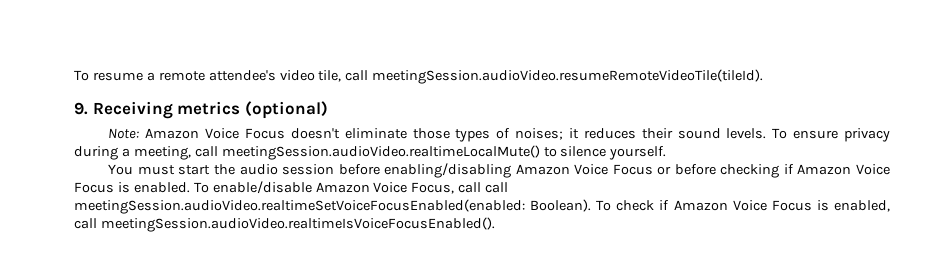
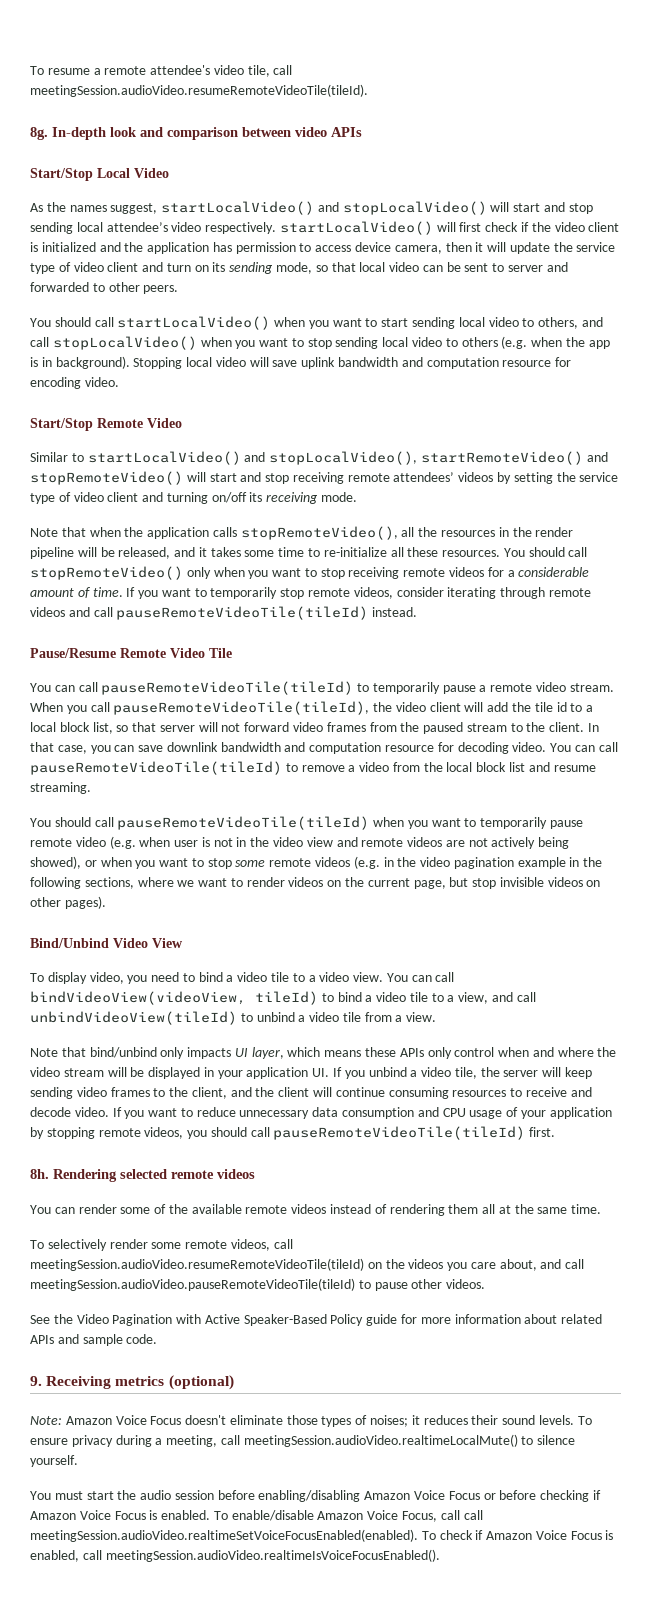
+ 8g. In-depth look and comparison between video APIs
+ Start/Stop Local Video
+ As the names suggest, startLocalVideo() and stopLocalVideo() will start and stop sending local attendee’s video respectively. startLocalVideo() will first check if the video client is initialized and the application has permission to access device camera, then it will update the service type of video client and turn on its sending mode, so that local video can be sent to server and forwarded to other peers.
+ You should call startLocalVideo() when you want to start sending local video to others, and call stopLocalVideo() when you want to stop sending local video to others (e.g. when the app is in background). Stopping local video will save uplink bandwidth and computation resource for encoding video.
+ Start/Stop Remote Video
+ Similar to startLocalVideo() and stopLocalVideo(), startRemoteVideo() and stopRemoteVideo() will start and stop receiving remote attendees’ videos by setting the service type of video client and turning on/off its receiving mode.
+ Note that when the application calls stopRemoteVideo(), all the resources in the render pipeline will be released, and it takes some time to re-initialize all these resources. You should call stopRemoteVideo() only when you want to stop receiving remote videos for a considerable amount of time. If you want to temporarily stop remote videos, consider iterating through remote videos and call pauseRemoteVideoTile(tileId) instead.
+ Pause/Resume Remote Video Tile
+ You can call pauseRemoteVideoTile(tileId) to temporarily pause a remote video stream. When you call pauseRemoteVideoTile(tileId), the video client will add the tile id to a local block list, so that server will not forward video frames from the paused stream to the client. In that case, you can save downlink bandwidth and computation resource for decoding video. You can call pauseRemoteVideoTile(tileId) to remove a video from the local block list and resume streaming.
+ You should call pauseRemoteVideoTile(tileId) when you want to temporarily pause remote video (e.g. when user is not in the video view and remote videos are not actively being showed), or when you want to stop some remote videos (e.g. in the video pagination example in the following sections, where we want to render videos on the current page, but stop invisible videos on other pages).
+ Bind/Unbind Video View
+ To display video, you need to bind a video tile to a video view. You can call bindVideoView(videoView, tileId) to bind a video tile to a view, and call unbindVideoView(tileId) to unbind a video tile from a view.
+ Note that bind/unbind only impacts UI layer, which means these APIs only control when and where the video stream will be displayed in your application UI. If you unbind a video tile, the server will keep sending video frames to the client, and the client will continue consuming resources to receive and decode video. If you want to reduce unnecessary data consumption and CPU usage of your application by stopping remote videos, you should call pauseRemoteVideoTile(tileId) first.
+ 8h. Rendering selected remote videos
+ You can render some of the available remote videos instead of rendering them all at the same time.
+ To selectively render some remote videos, call meetingSession.audioVideo.resumeRemoteVideoTile(tileId) on the videos you care about, and call meetingSession.audioVideo.pauseRemoteVideoTile(tileId) to pause other videos.
+ See the Video Pagination with Active Speaker-Based Policy guide for more information about related APIs and sample code.
- To enable/disable Amazon Voice Focus, call call meetingSession.audioVideo.realtimeSetVoiceFocusEnabled(enabled: Boolean). To check if Amazon Voice Focus is enabled, call meetingSession.audioVideo.realtimeIsVoiceFocusEnabled().
+ To enable/disable Amazon Voice Focus, call call meetingSession.audioVideo.realtimeSetVoiceFocusEnabled(enabled). To check if Amazon Voice Focus is enabled, call meetingSession.audioVideo.realtimeIsVoiceFocusEnabled().

